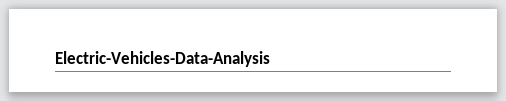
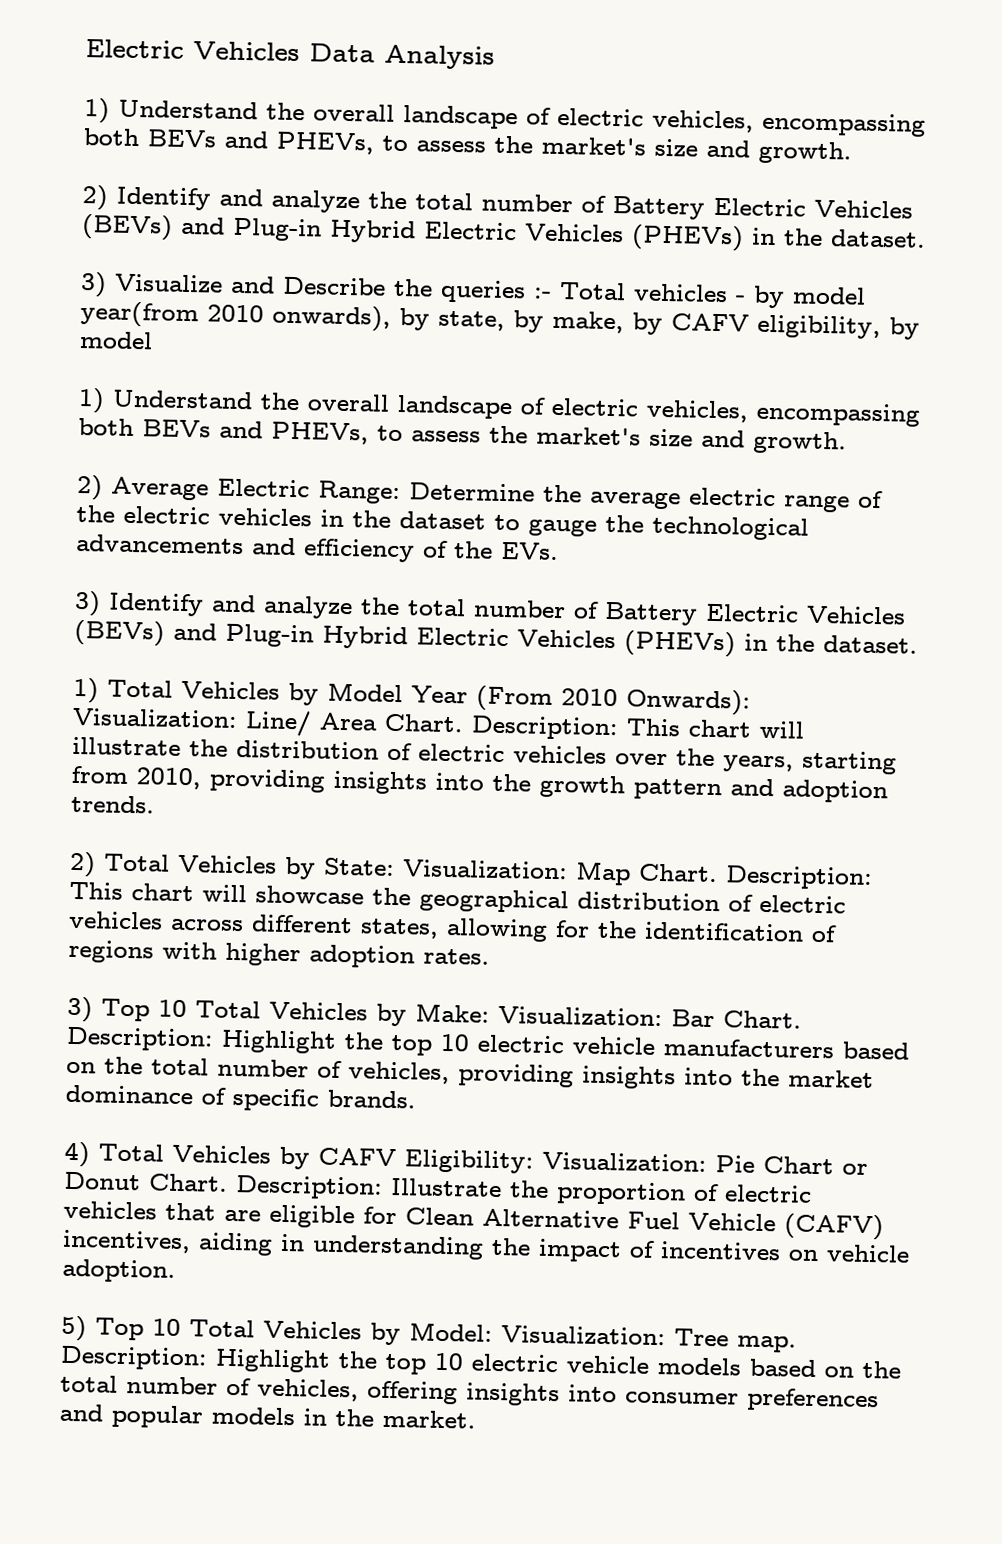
- Electric-Vehicles-Data-Analysis
+ Electric Vehicles Data Analysis
+ 1) Understand the overall landscape of electric vehicles, encompassing both BEVs and PHEVs, to assess the market's size and growth.
+ 2) Identify and analyze the total number of Battery Electric Vehicles (BEVs) and Plug-in Hybrid Electric Vehicles (PHEVs) in the dataset.
+ 3) Visualize and Describe the queries :- Total vehicles - by model year(from 2010 onwards), by state, by make, by CAFV eligibility, by model
+ 1) Understand the overall landscape of electric vehicles, encompassing both BEVs and PHEVs, to assess the market's size and growth.
+ 2) Average Electric Range: Determine the average electric range of the electric vehicles in the dataset to gauge the technological advancements and efficiency of the EVs.
+ 3) Identify and analyze the total number of Battery Electric Vehicles (BEVs) and Plug-in Hybrid Electric Vehicles (PHEVs) in the dataset.
+ 1) Total Vehicles by Model Year (From 2010 Onwards): Visualization: Line/ Area Chart. Description: This chart will illustrate the distribution of electric vehicles over the years, starting from 2010, providing insights into the growth pattern and adoption trends.
+ 2) Total Vehicles by State: Visualization: Map Chart. Description: This chart will showcase the geographical distribution of electric vehicles across different states, allowing for the identification of regions with higher adoption rates.
+ 3) Top 10 Total Vehicles by Make: Visualization: Bar Chart. Description: Highlight the top 10 electric vehicle manufacturers based on the total number of vehicles, providing insights into the market dominance of specific brands.
+ 4) Total Vehicles by CAFV Eligibility: Visualization: Pie Chart or Donut Chart. Description: Illustrate the proportion of electric vehicles that are eligible for Clean Alternative Fuel Vehicle (CAFV) incentives, aiding in understanding the impact of incentives on vehicle adoption.
+ 5) Top 10 Total Vehicles by Model: Visualization: Tree map. Description: Highlight the top 10 electric vehicle models based on the total number of vehicles, offering insights into consumer preferences and popular models in the market.

